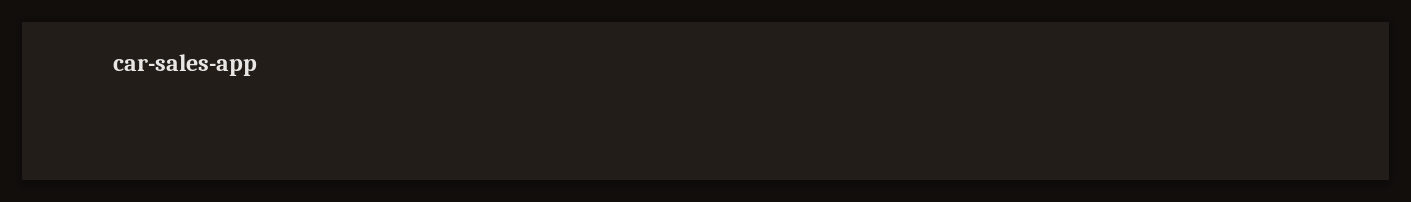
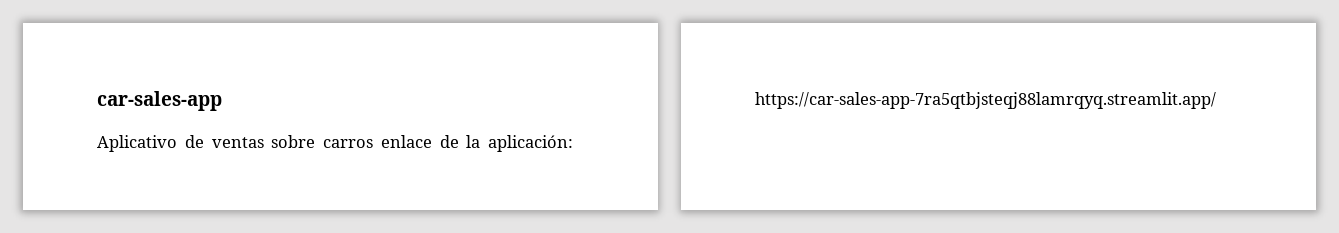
+ Aplicativo de ventas sobre carros enlace de la aplicación: https://car-sales-app-7ra5qtbjsteqj88lamrqyq.streamlit.app/

